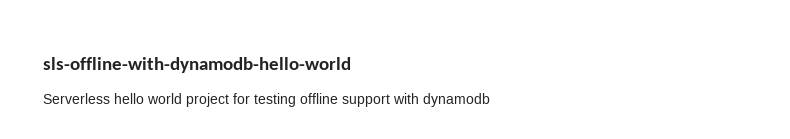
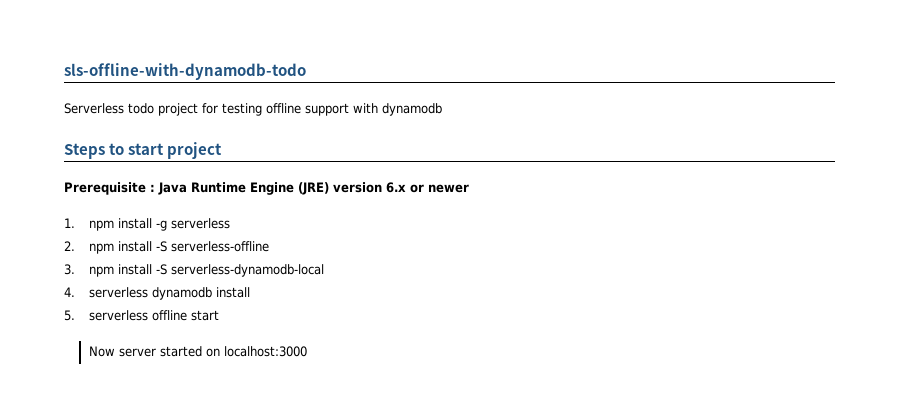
- sls-offline-with-dynamodb-hello-world
+ sls-offline-with-dynamodb-todo
- Serverless hello world project for testing offline support with dynamodb
+ Serverless todo project for testing offline support with dynamodb
+ Steps to start project
+ Prerequisite : Java Runtime Engine (JRE) version 6.x or newer
+ 1. npm install -g serverless
+ 2. npm install -S serverless-offline
+ 3. npm install -S serverless-dynamodb-local
+ 4. serverless dynamodb install
+ 5. serverless offline start
+ Now server started on localhost:3000

